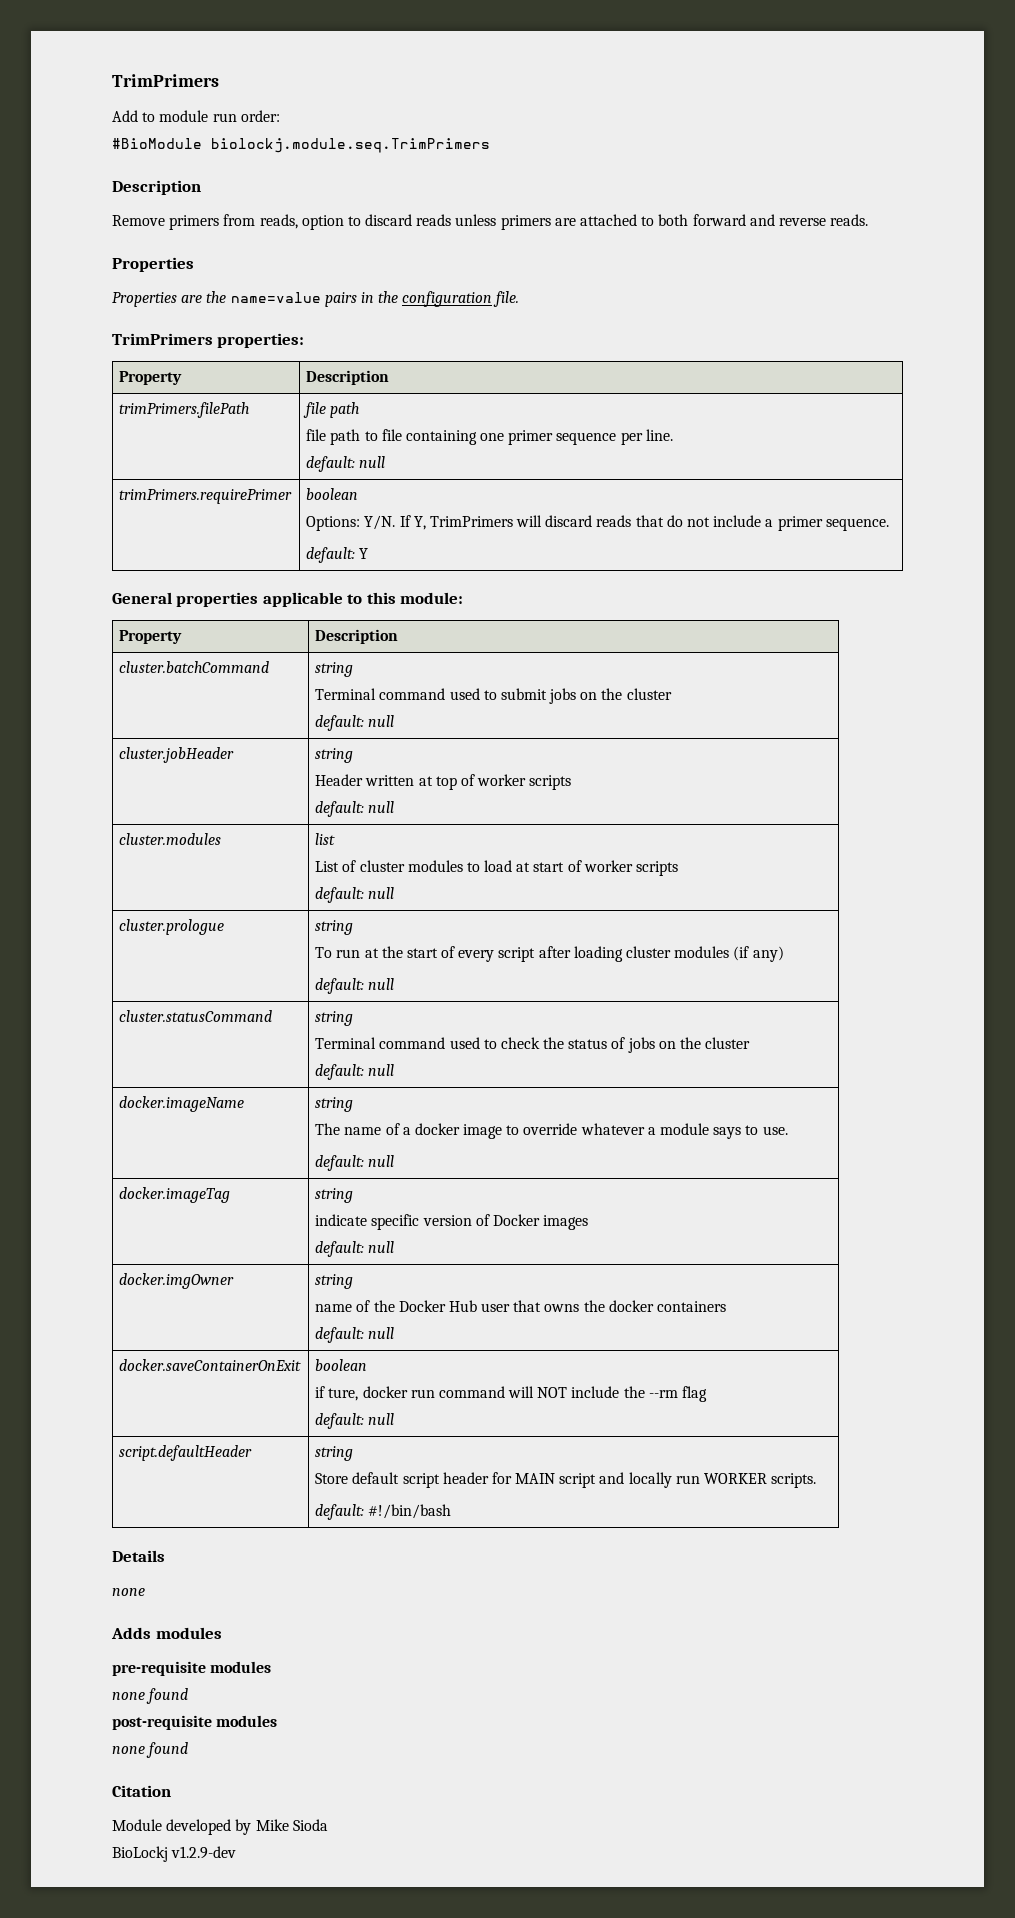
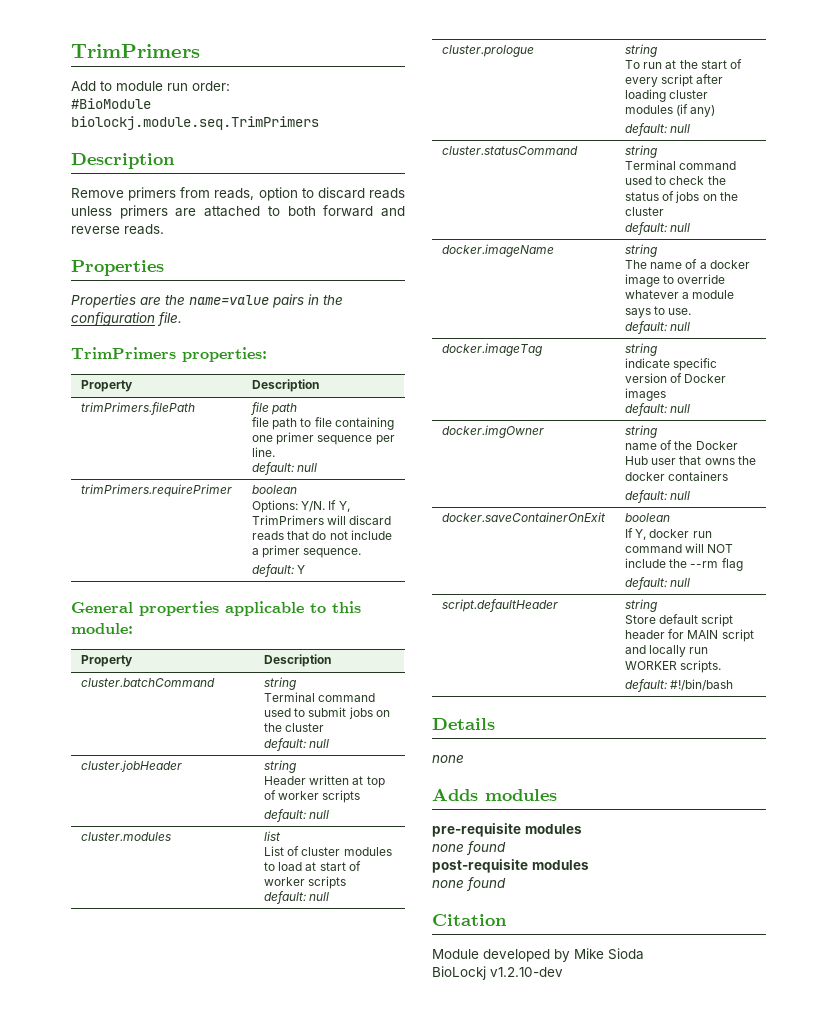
  docker.saveContainerOnExit | boolean
- if ture, docker run command will NOT include the --rm flag
+ If Y, docker run command will NOT include the --rm flag
- BioLockj v1.2.9-dev
+ BioLockj v1.2.10-dev

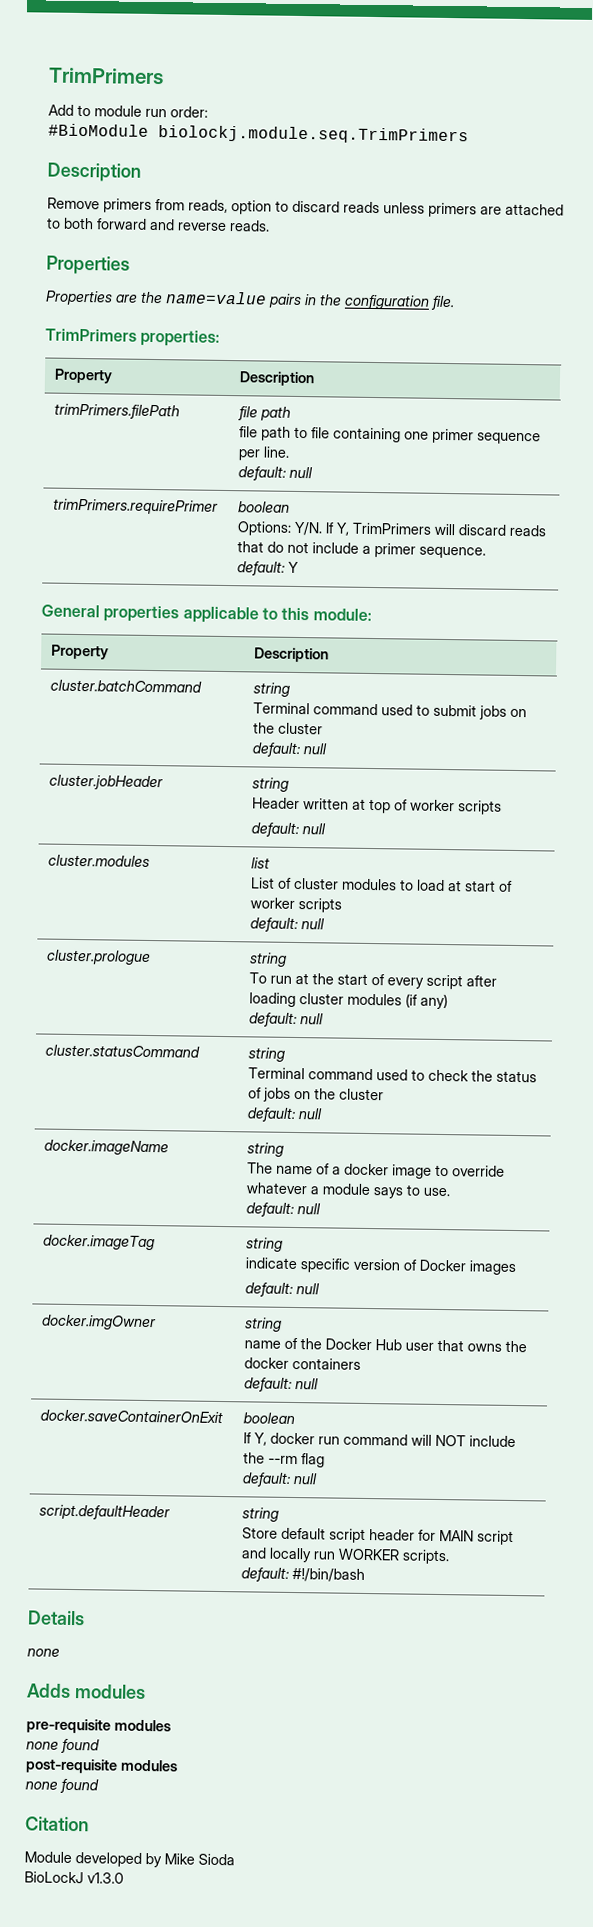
- BioLockj v1.2.10-dev
+ BioLockJ v1.3.0

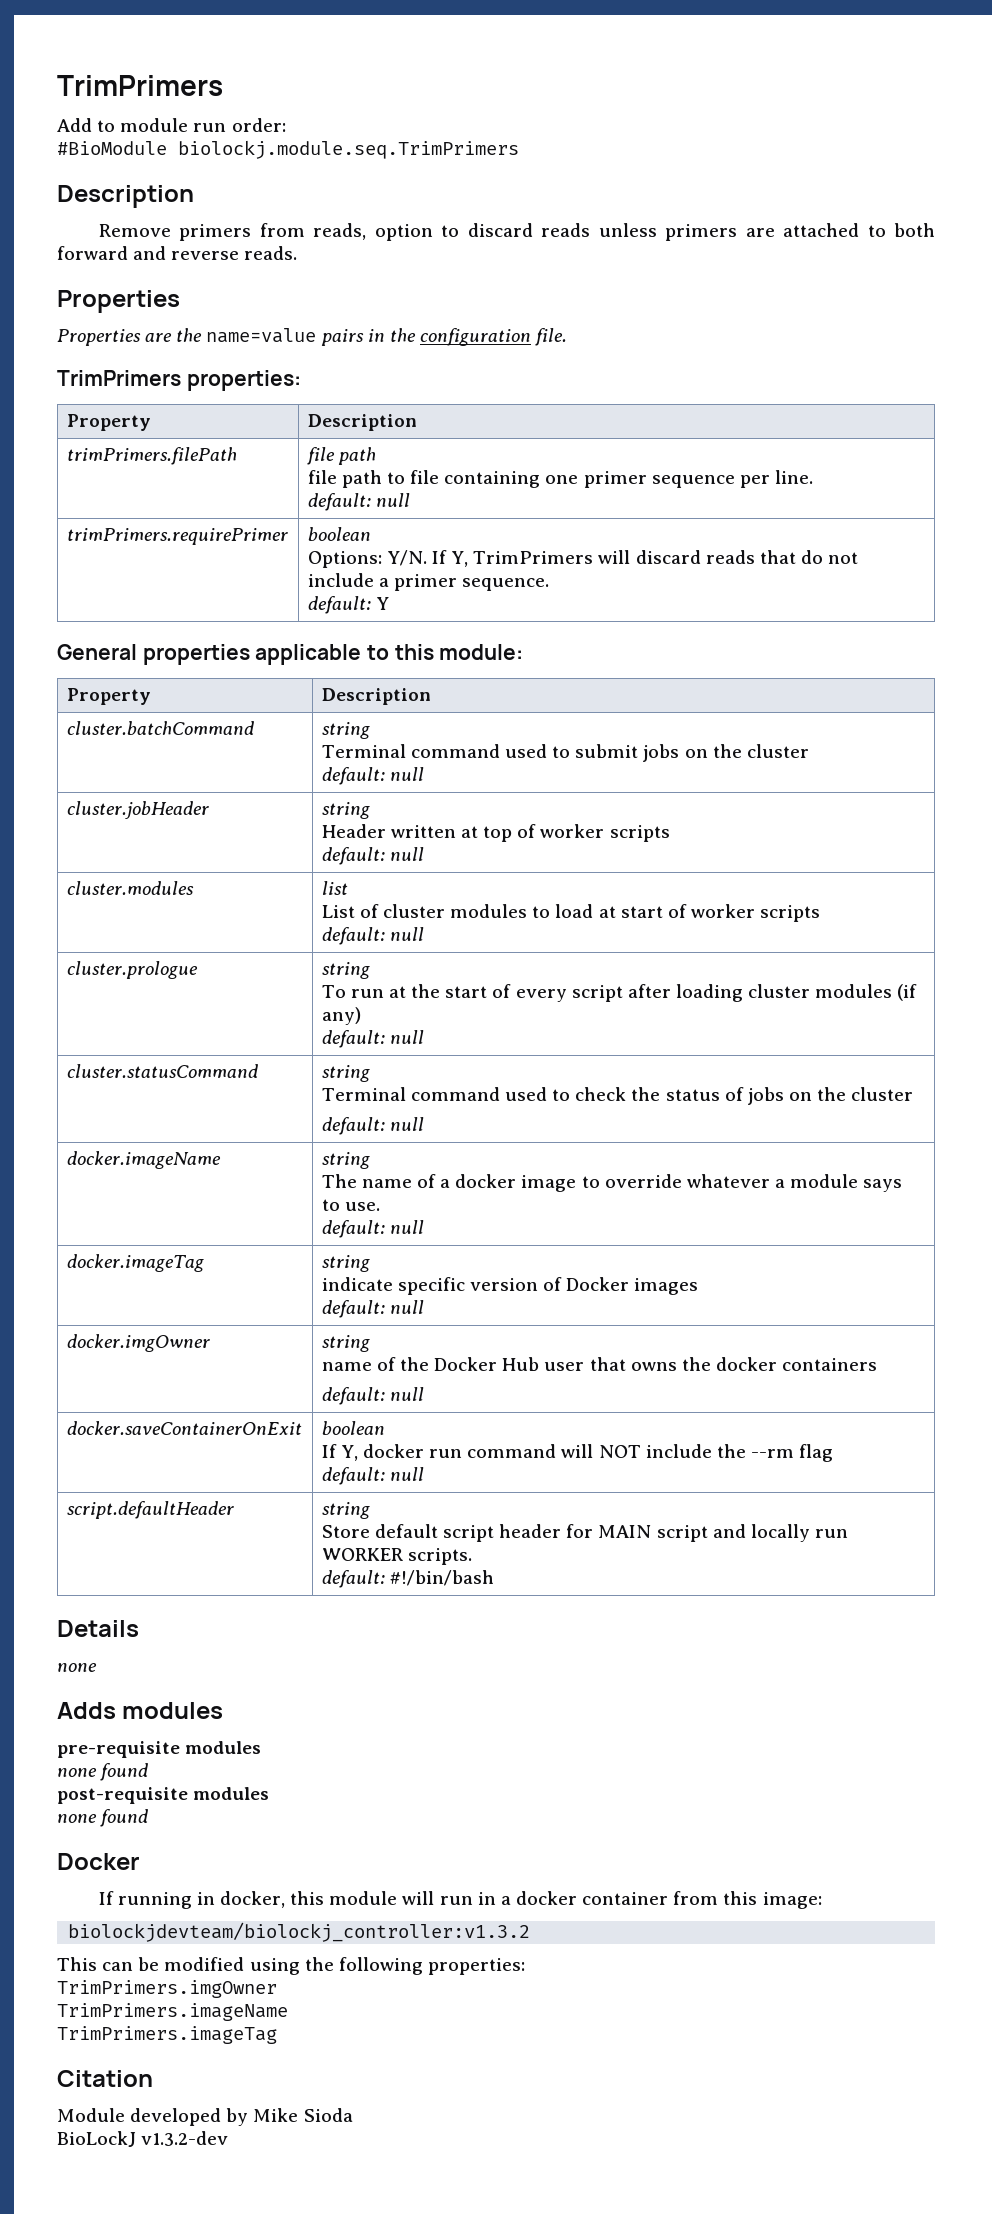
  post-requisite modules
  none found
+ Docker
+ If running in docker, this module will run in a docker container from this image:
+ biolockjdevteam/biolockj_controller:v1.3.2
+ This can be modified using the following properties:
+ TrimPrimers.imgOwner
+ TrimPrimers.imageName
+ TrimPrimers.imageTag
- BioLockJ v1.3.0
+ BioLockJ v1.3.2-dev

